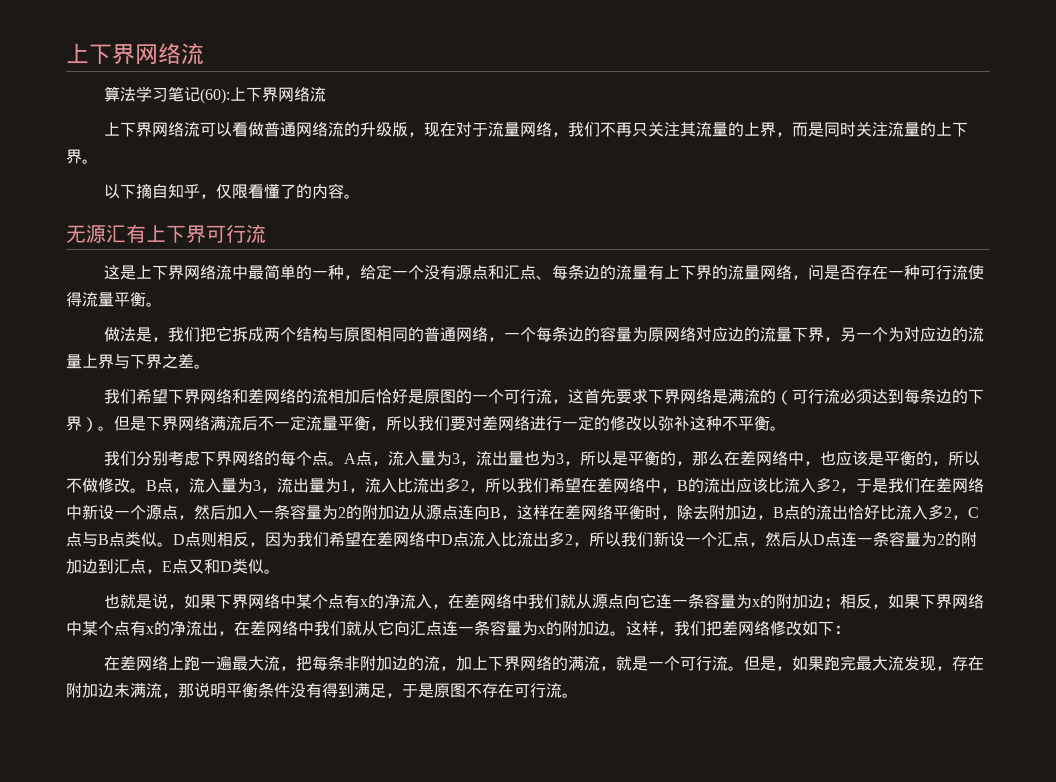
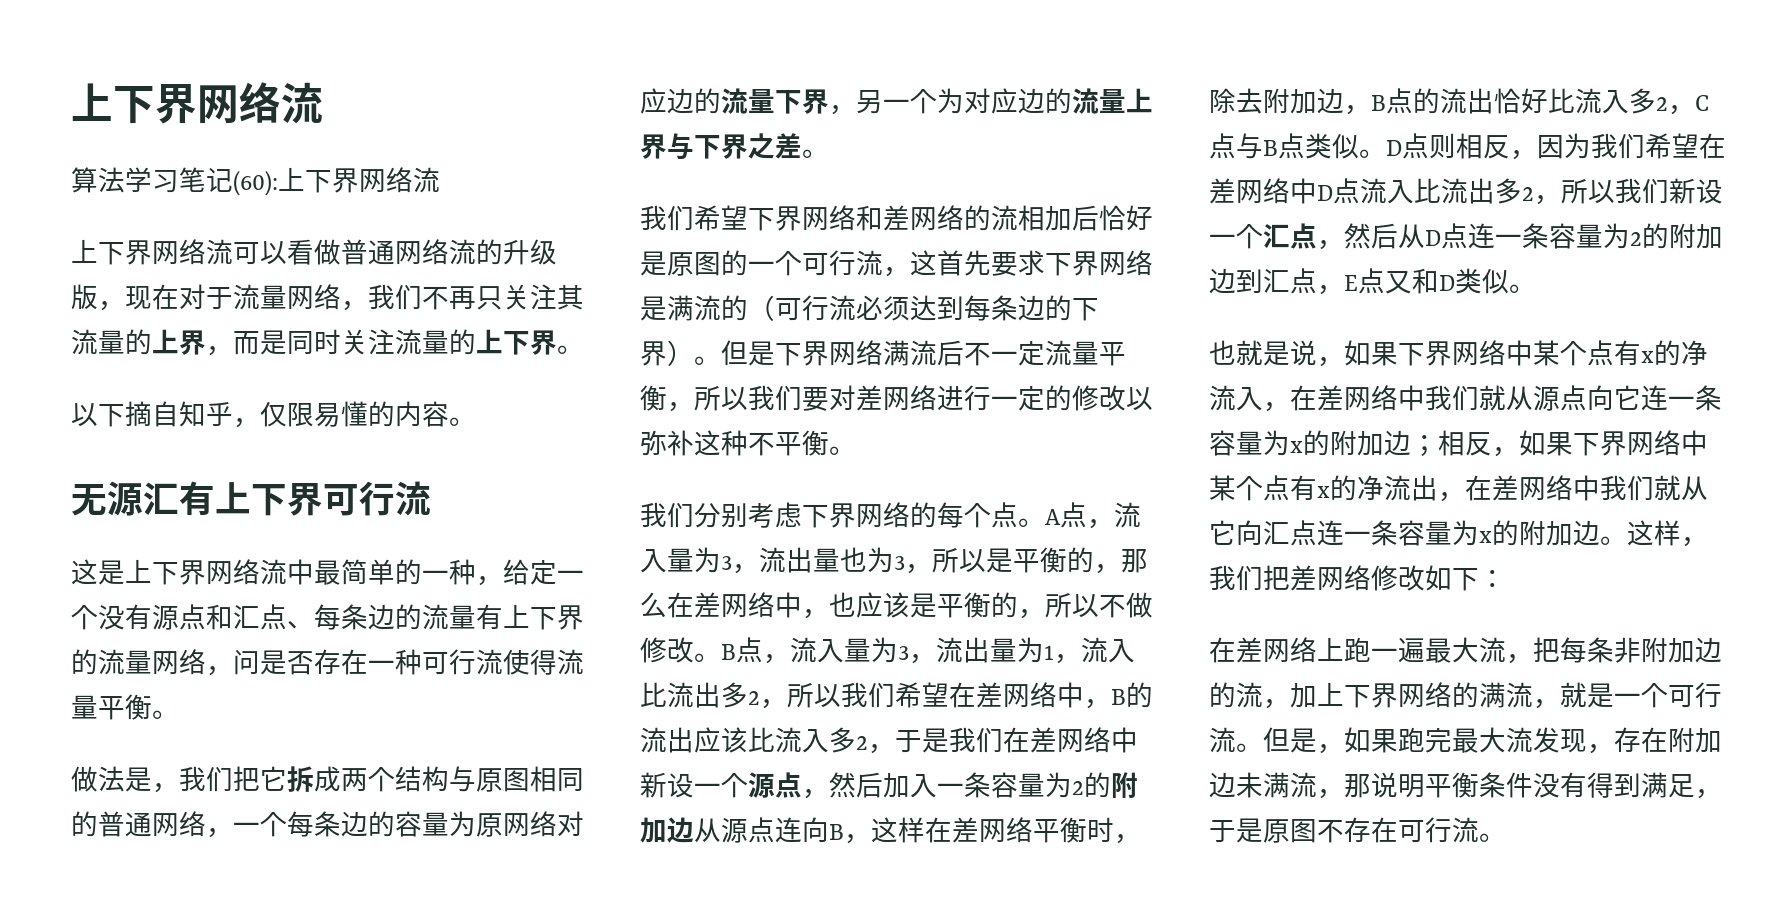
- 以下摘自知乎，仅限看懂了的内容。
+ 以下摘自知乎，仅限易懂的内容。

